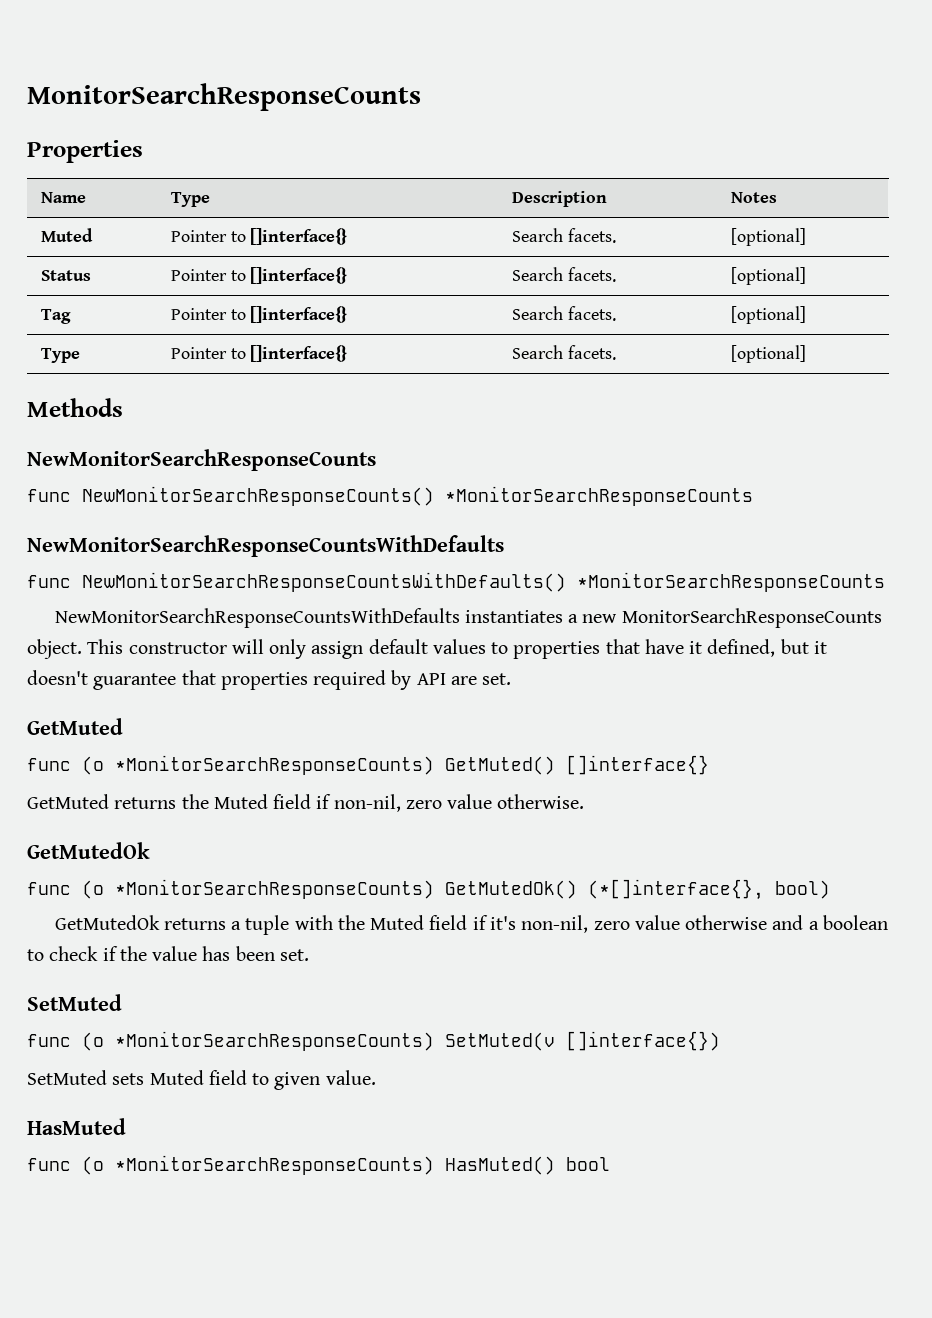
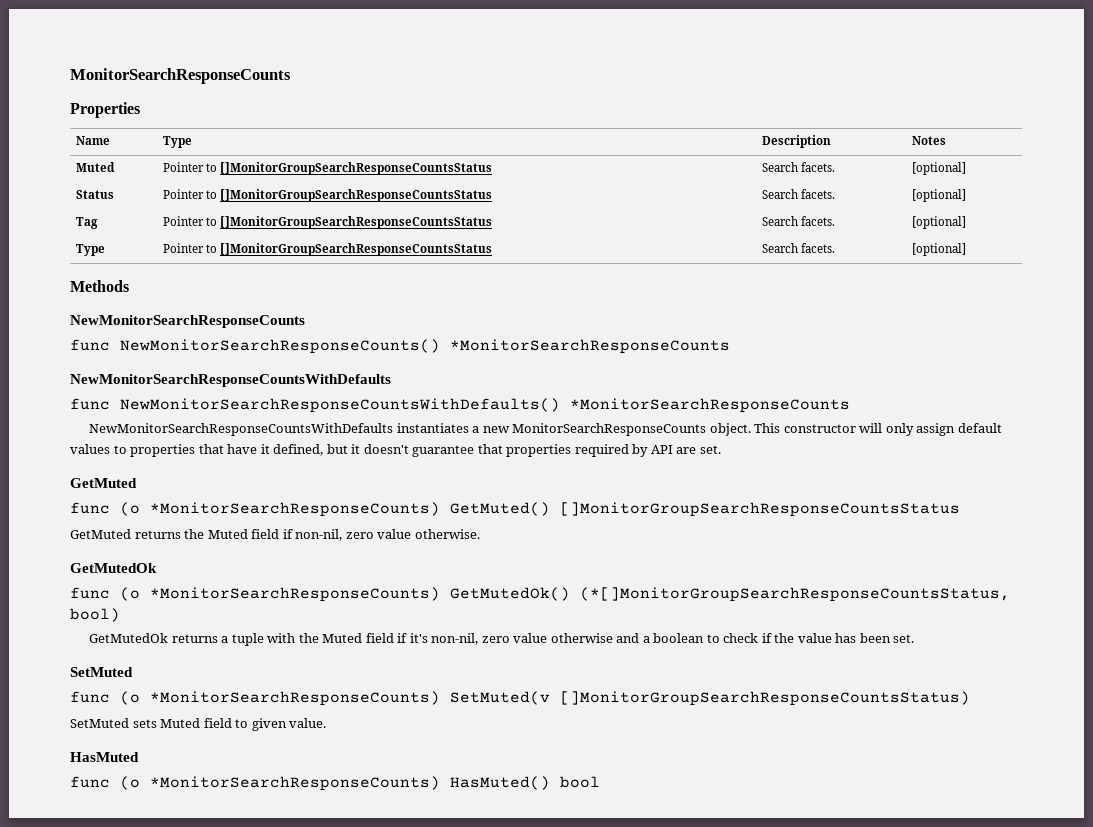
- Muted | Pointer to []interface{} | Search facets. | [optional]
+ Muted | Pointer to []MonitorGroupSearchResponseCountsStatus | Search facets. | [optional]
- Status | Pointer to []interface{} | Search facets. | [optional]
+ Status | Pointer to []MonitorGroupSearchResponseCountsStatus | Search facets. | [optional]
- Tag | Pointer to []interface{} | Search facets. | [optional]
+ Tag | Pointer to []MonitorGroupSearchResponseCountsStatus | Search facets. | [optional]
- Type | Pointer to []interface{} | Search facets. | [optional]
+ Type | Pointer to []MonitorGroupSearchResponseCountsStatus | Search facets. | [optional]
- func (o *MonitorSearchResponseCounts) GetMuted() []interface{}
+ func (o *MonitorSearchResponseCounts) GetMuted() []MonitorGroupSearchResponseCountsStatus
- func (o *MonitorSearchResponseCounts) GetMutedOk() (*[]interface{}, bool)
+ func (o *MonitorSearchResponseCounts) GetMutedOk() (*[]MonitorGroupSearchResponseCountsStatus, bool)
- func (o *MonitorSearchResponseCounts) SetMuted(v []interface{})
+ func (o *MonitorSearchResponseCounts) SetMuted(v []MonitorGroupSearchResponseCountsStatus)

